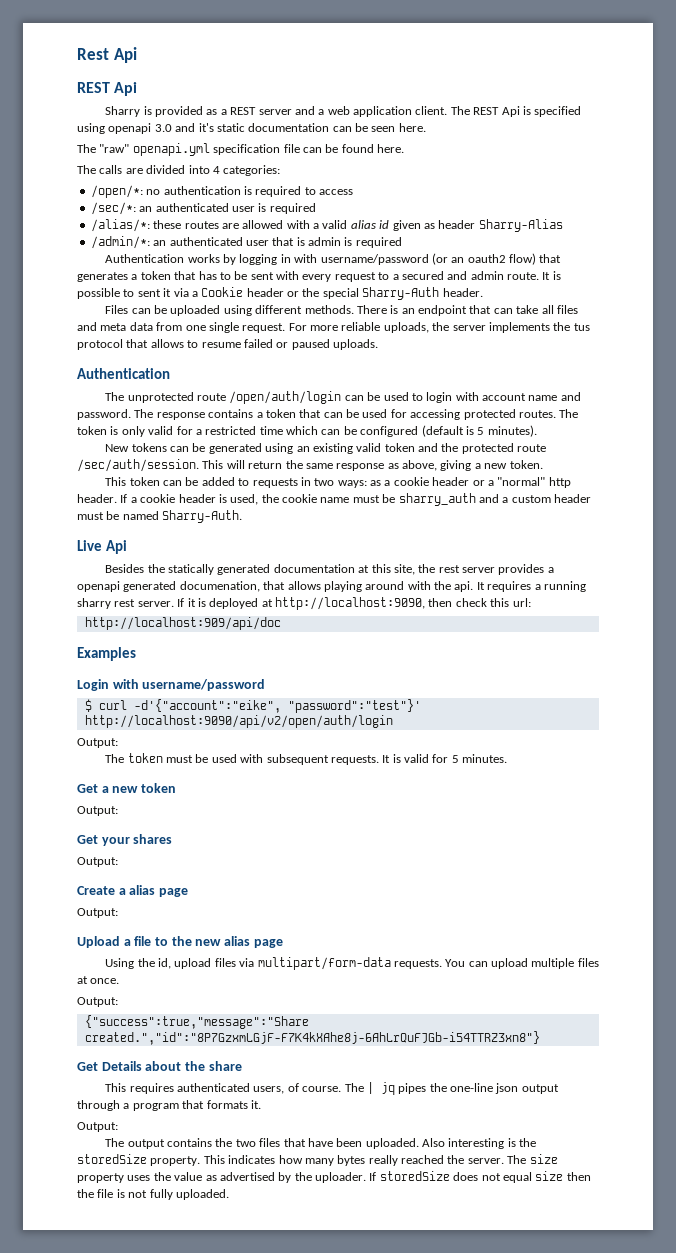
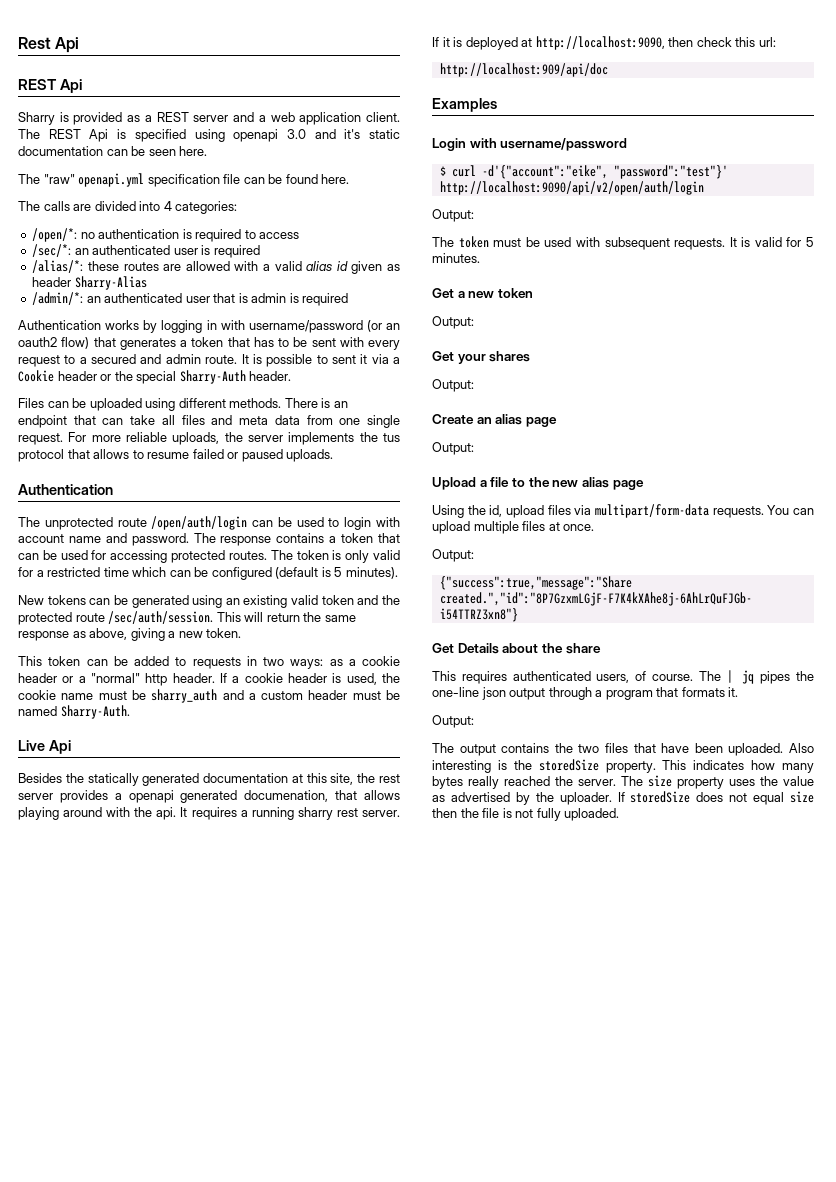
- Create a alias page
+ Create an alias page

